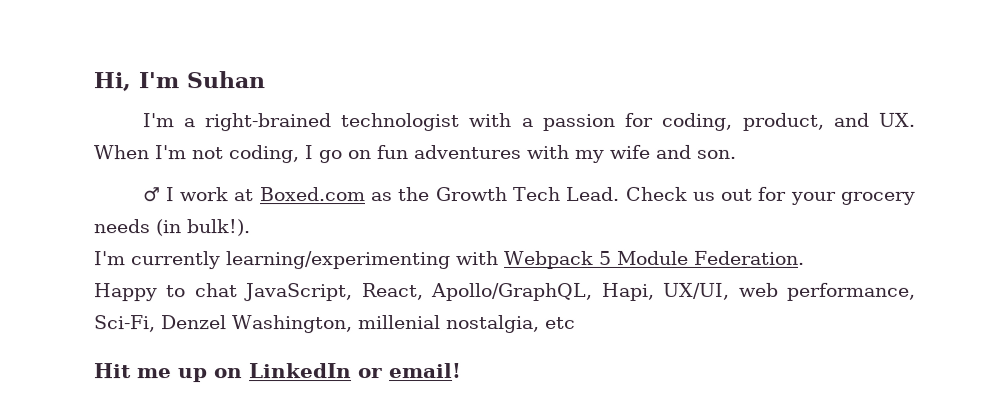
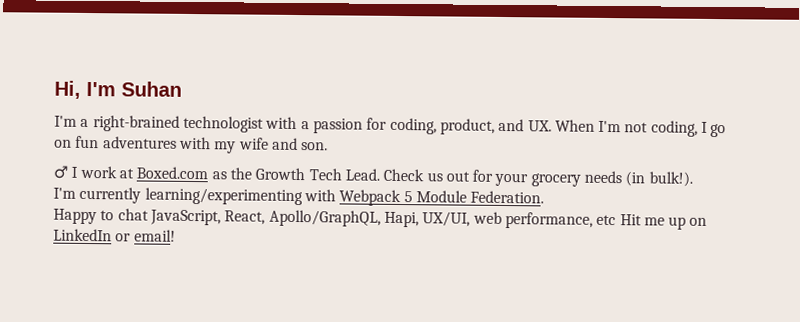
- Happy to chat JavaScript, React, Apollo/GraphQL, Hapi, UX/UI, web performance, Sci-Fi, Denzel Washington, millenial nostalgia, etc
- Hit me up on LinkedIn or email!
+ Happy to chat JavaScript, React, Apollo/GraphQL, Hapi, UX/UI, web performance, etc Hit me up on LinkedIn or email!

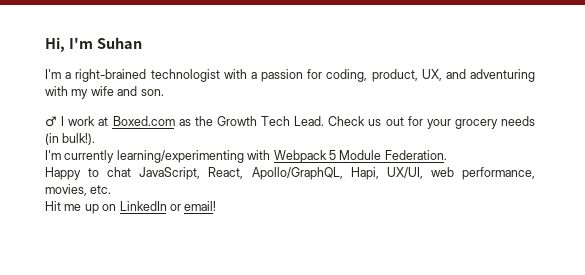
- I'm a right-brained technologist with a passion for coding, product, and UX. When I'm not coding, I go on fun adventures with my wife and son.
+ I'm a right-brained technologist with a passion for coding, product, UX, and adventuring with my wife and son.
- Happy to chat JavaScript, React, Apollo/GraphQL, Hapi, UX/UI, web performance, etc Hit me up on LinkedIn or email!
+ Happy to chat JavaScript, React, Apollo/GraphQL, Hapi, UX/UI, web performance, movies, etc.
+ Hit me up on LinkedIn or email!

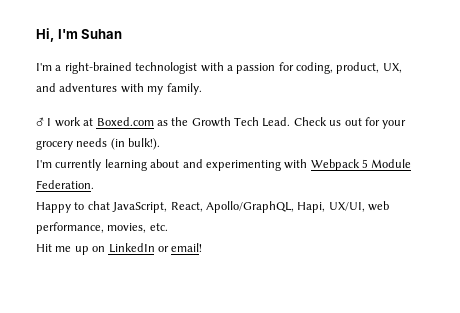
- I'm a right-brained technologist with a passion for coding, product, UX, and adventuring with my wife and son.
+ I'm a right-brained technologist with a passion for coding, product, UX, and adventures with my family.
- I'm currently learning/experimenting with Webpack 5 Module Federation.
+ I'm currently learning about and experimenting with Webpack 5 Module Federation.

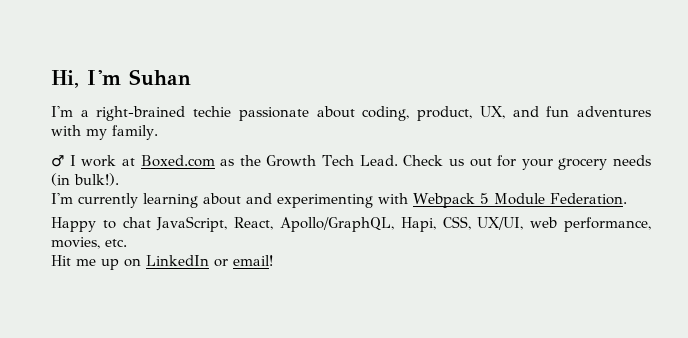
- I'm a right-brained technologist with a passion for coding, product, UX, and adventures with my family.
+ I'm a right-brained techie passionate about coding, product, UX, and fun adventures with my family.
- Happy to chat JavaScript, React, Apollo/GraphQL, Hapi, UX/UI, web performance, movies, etc.
+ Happy to chat JavaScript, React, Apollo/GraphQL, Hapi, CSS, UX/UI, web performance, movies, etc.

